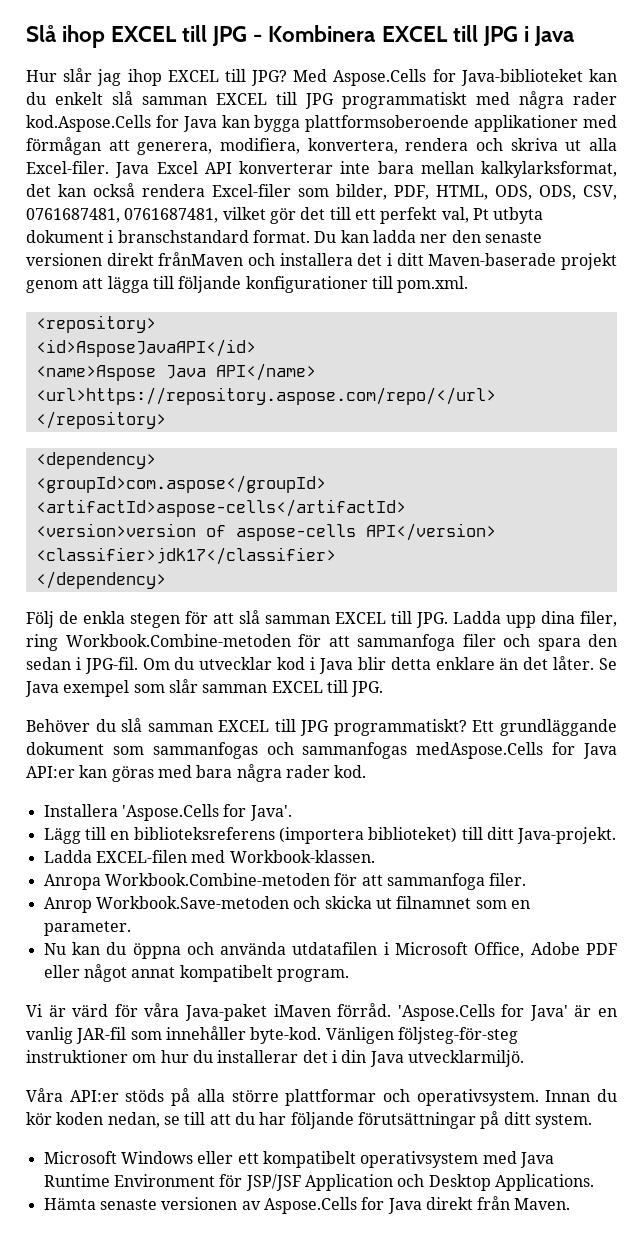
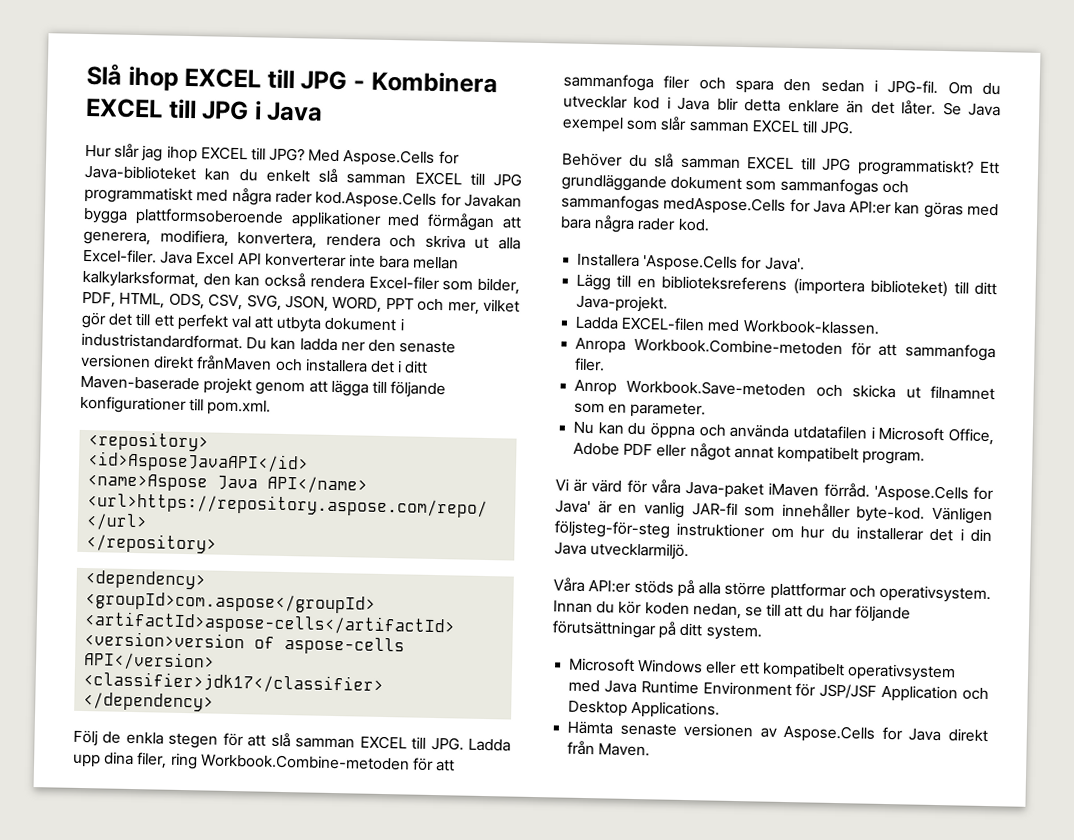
- Med Aspose.Cells for Java-biblioteket kan du enkelt slå samman EXCEL till JPG programmatiskt med några rader kod.Aspose.Cells for Java kan bygga plattformsoberoende applikationer med förmågan att generera, modifiera, konvertera, rendera och skriva ut alla Excel-filer.
+ Med Aspose.Cells for Java-biblioteket kan du enkelt slå samman EXCEL till JPG programmatiskt med några rader kod.Aspose.Cells for Javakan bygga plattformsoberoende applikationer med förmågan att generera, modifiera, konvertera, rendera och skriva ut alla Excel-filer.
- Java Excel API konverterar inte bara mellan kalkylarksformat, det kan också rendera Excel-filer som bilder, PDF, HTML, ODS, ODS, CSV, 0761687481, 0761687481, vilket gör det till ett perfekt val, Pt utbyta dokument i branschstandard format.
+ Java Excel API konverterar inte bara mellan kalkylarksformat, den kan också rendera Excel-filer som bilder, PDF, HTML, ODS, CSV, SVG, JSON, WORD, PPT och mer, vilket gör det till ett perfekt val att utbyta dokument i industristandardformat.

